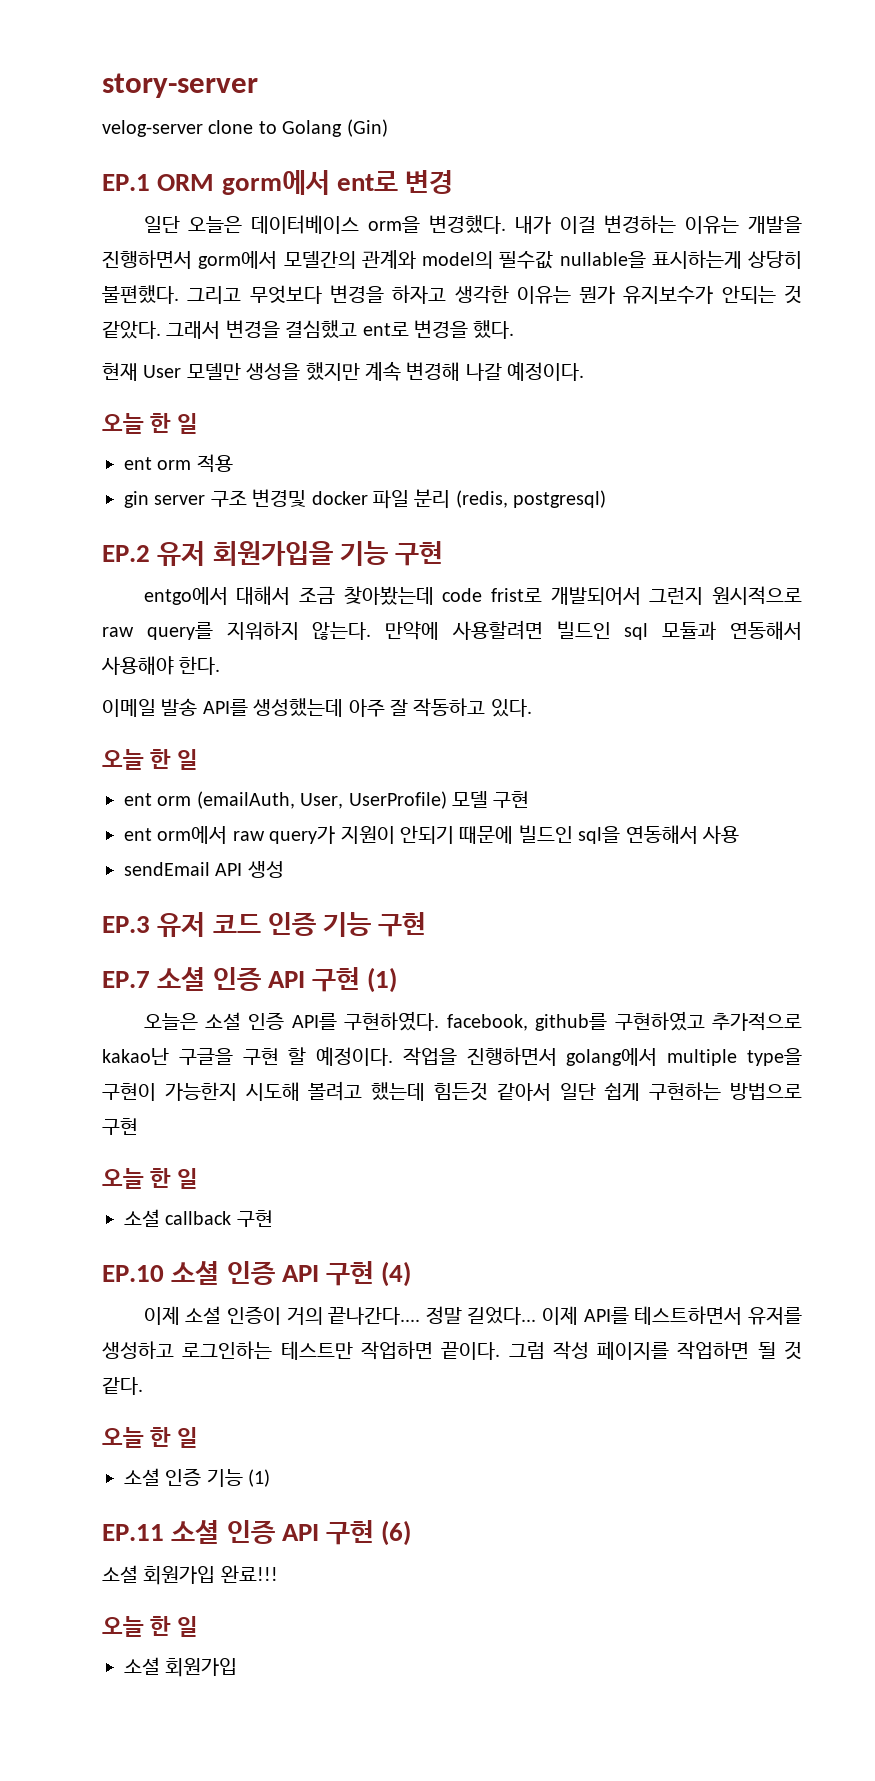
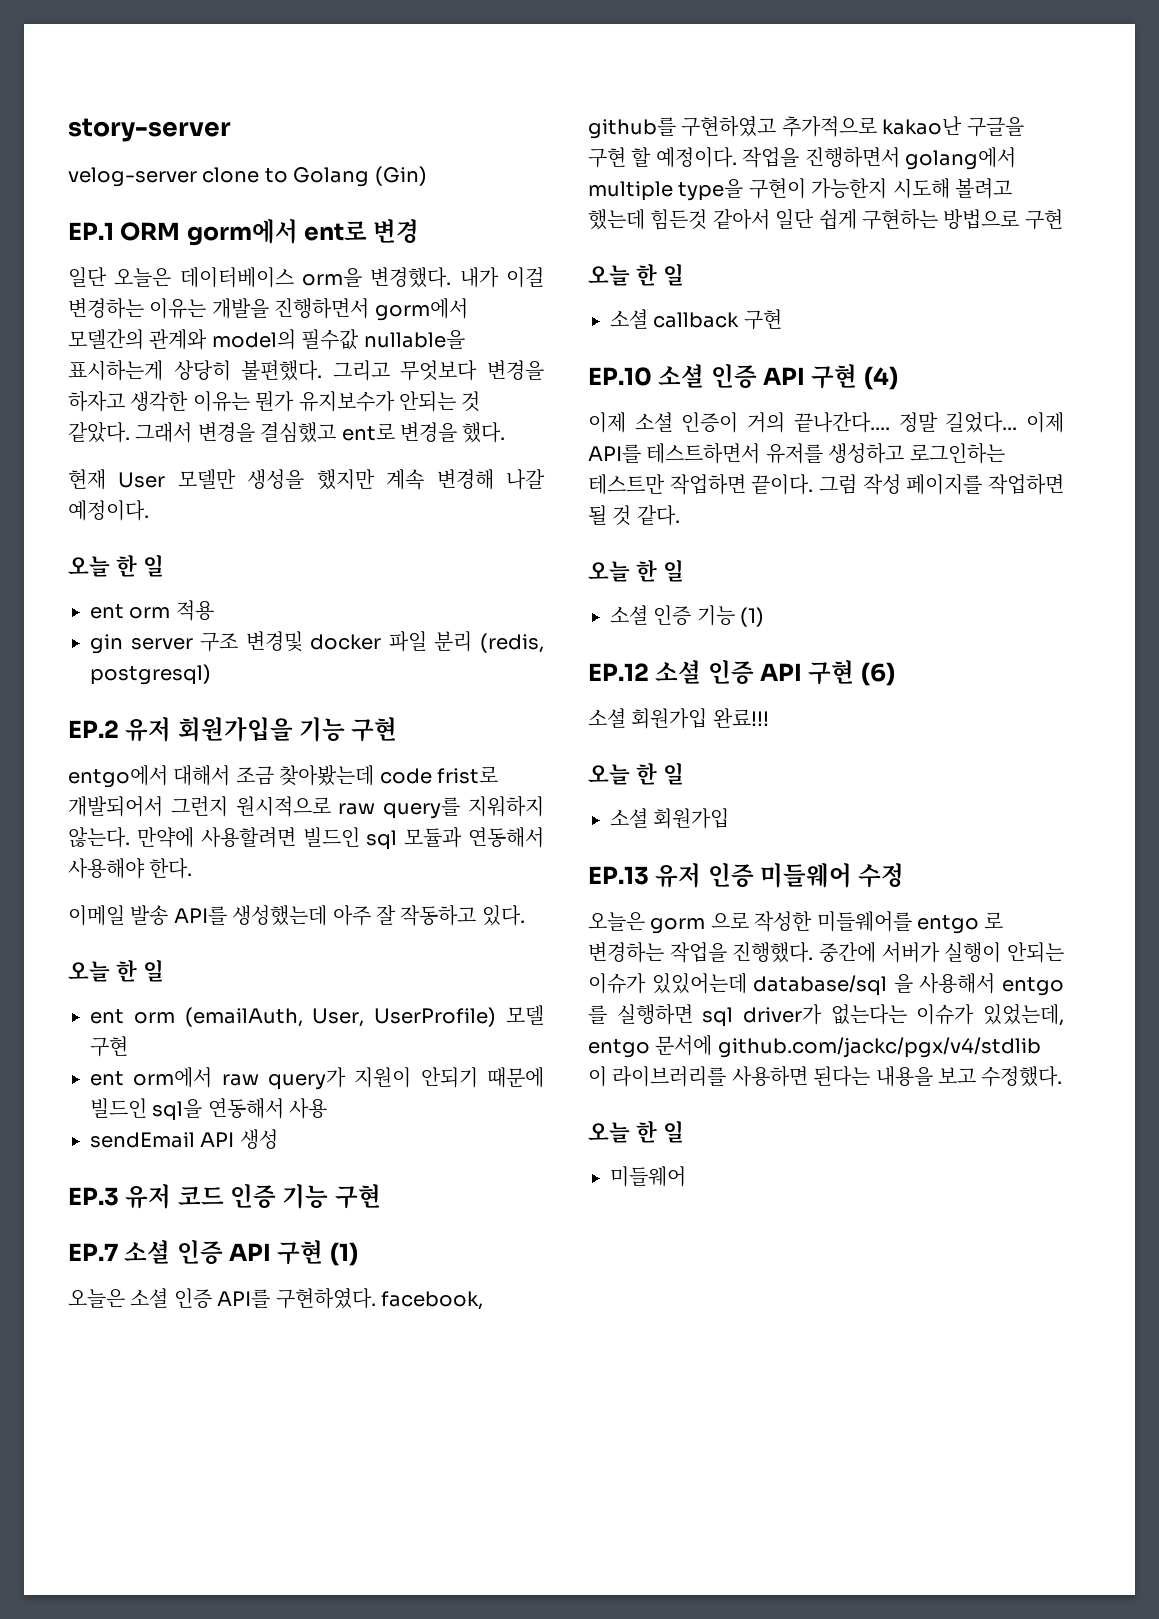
- EP.11 소셜 인증 API 구현 (6)
+ EP.12 소셜 인증 API 구현 (6)
+ EP.13 유저 인증 미들웨어 수정
+ 오늘은 gorm 으로 작성한 미들웨어를 entgo 로 변경하는 작업을 진행했다. 중간에 서버가 실행이 안되는 이슈가 있있어는데 database/sql 을 사용해서 entgo 를 실행하면 sql driver가 없는다는 이슈가 있었는데, entgo 문서에 github.com/jackc/pgx/v4/stdlib 이 라이브러리를 사용하면 된다는 내용을 보고 수정했다.
+ 오늘 한 일
+ 미들웨어

